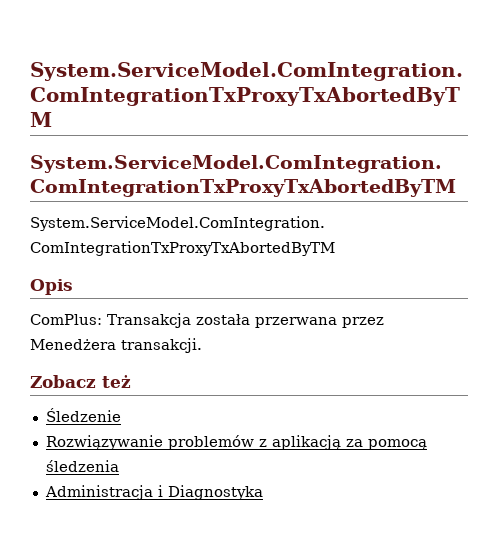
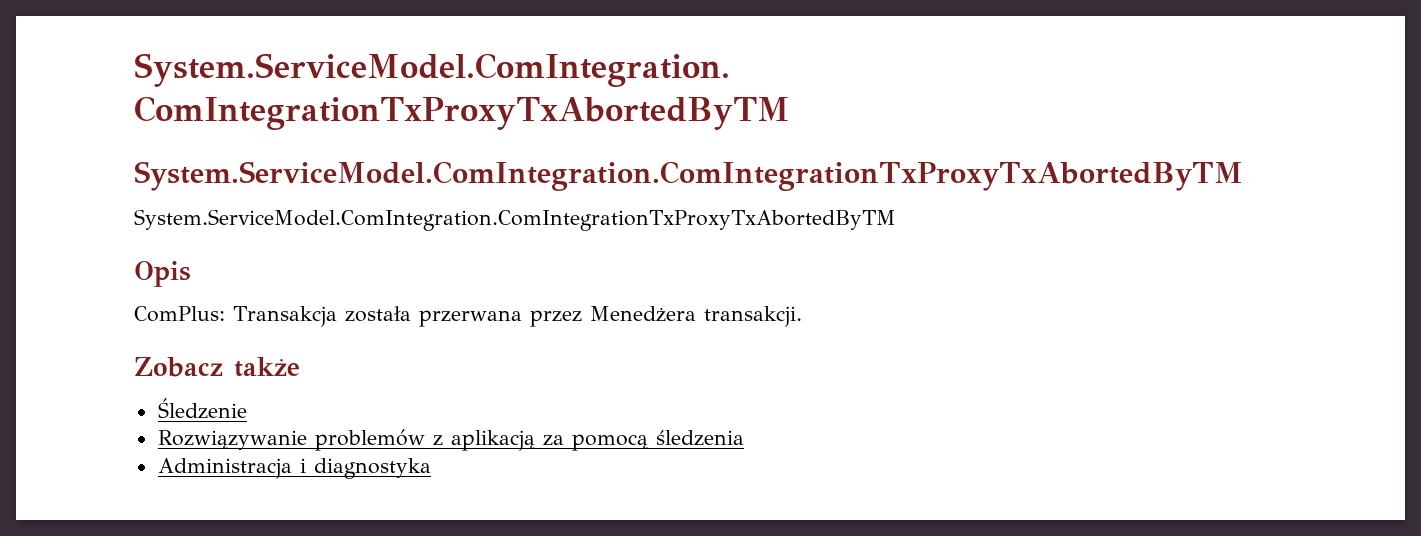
- Zobacz też
+ Zobacz także
- Administracja i Diagnostyka
+ Administracja i diagnostyka

